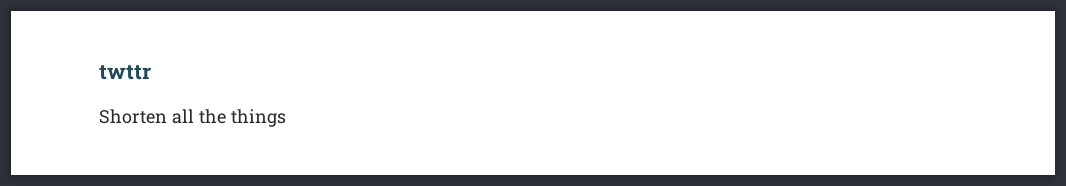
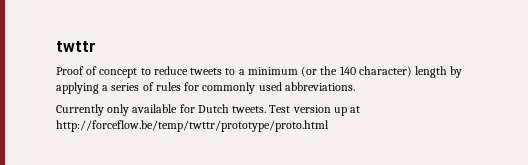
- Shorten all the things
+ Proof of concept to reduce tweets to a minimum (or the 140 character) length by applying a series of rules for commonly used abbreviations.
+ Currently only available for Dutch tweets. Test version up at http://forceflow.be/temp/twttr/prototype/proto.html

